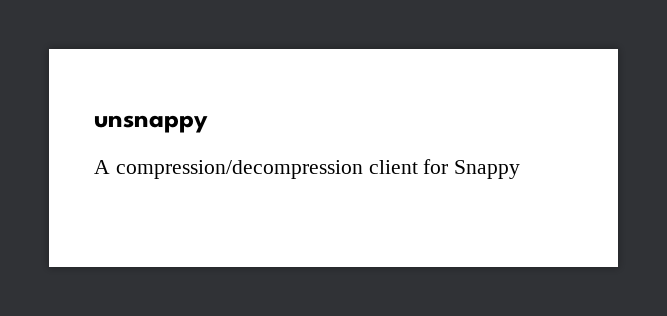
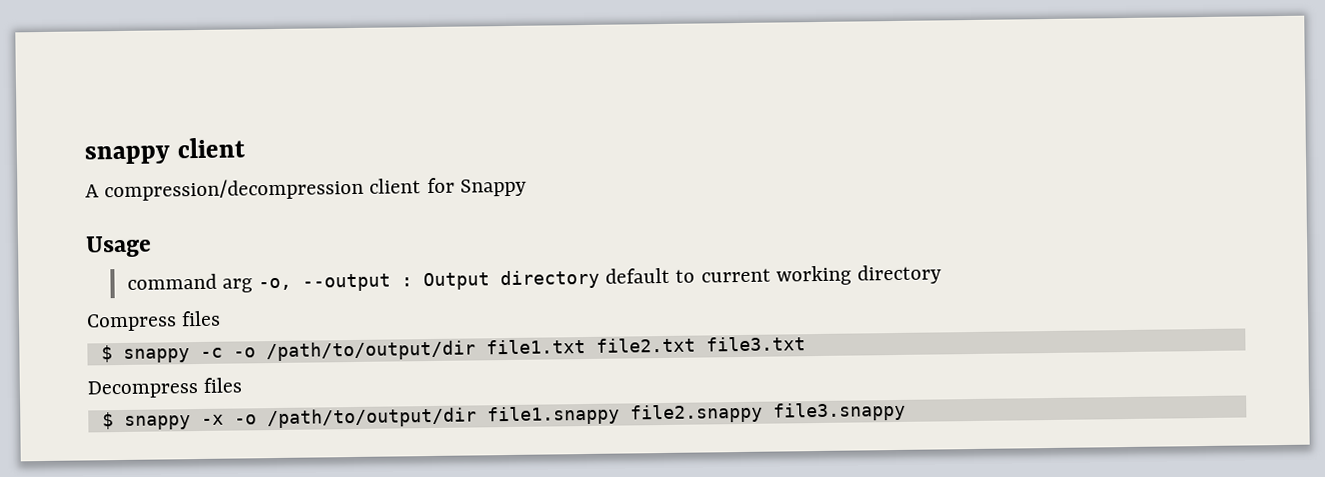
- unsnappy
+ snappy client
+ Usage
+ command arg -o, --output : Output directory default to current working directory
+ Compress files
+ $ snappy -c -o /path/to/output/dir file1.txt file2.txt file3.txt
+ Decompress files
+ $ snappy -x -o /path/to/output/dir file1.snappy file2.snappy file3.snappy

